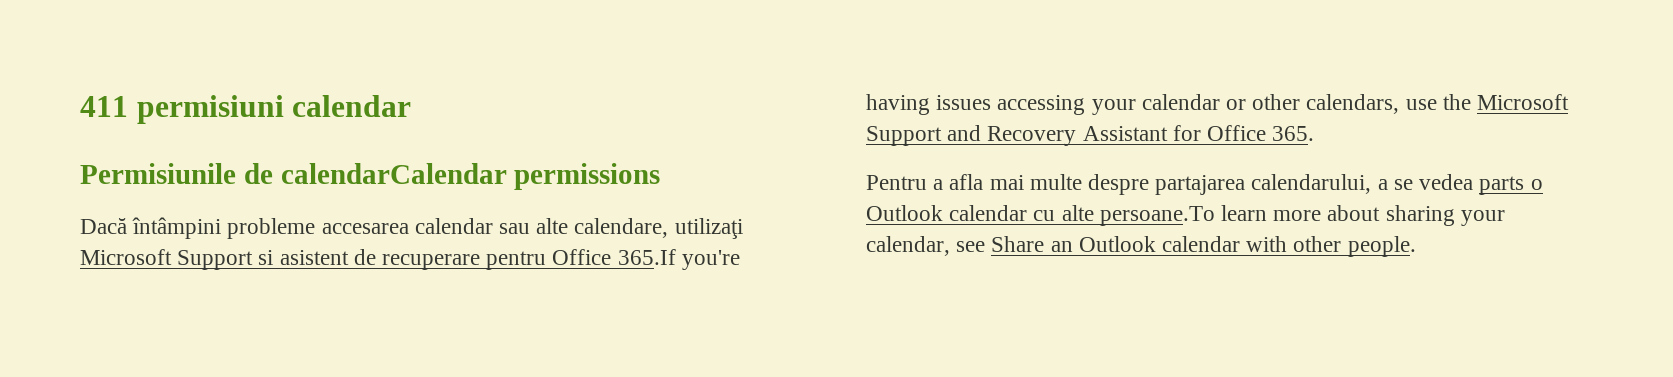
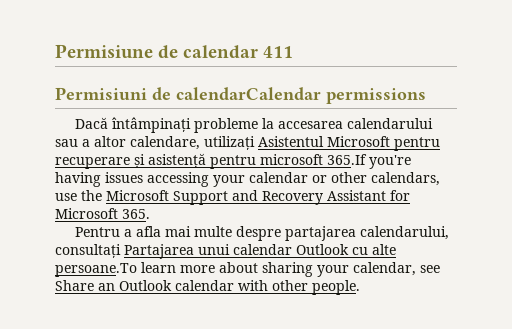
- 411 permisiuni calendar
- Permisiunile de calendarCalendar permissions
+ Permisiune de calendar 411
+ Permisiuni de calendarCalendar permissions
- Dacă întâmpini probleme accesarea calendar sau alte calendare, utilizaţi Microsoft Support si asistent de recuperare pentru Office 365.If you're having issues accessing your calendar or other calendars, use the Microsoft Support and Recovery Assistant for Office 365.
+ Dacă întâmpinați probleme la accesarea calendarului sau a altor calendare, utilizați Asistentul Microsoft pentru recuperare și asistență pentru microsoft 365.If you're having issues accessing your calendar or other calendars, use the Microsoft Support and Recovery Assistant for Microsoft 365.
- Pentru a afla mai multe despre partajarea calendarului, a se vedea parts o Outlook calendar cu alte persoane.To learn more about sharing your calendar, see Share an Outlook calendar with other people.
+ Pentru a afla mai multe despre partajarea calendarului, consultați Partajarea unui calendar Outlook cu alte persoane.To learn more about sharing your calendar, see Share an Outlook calendar with other people.

